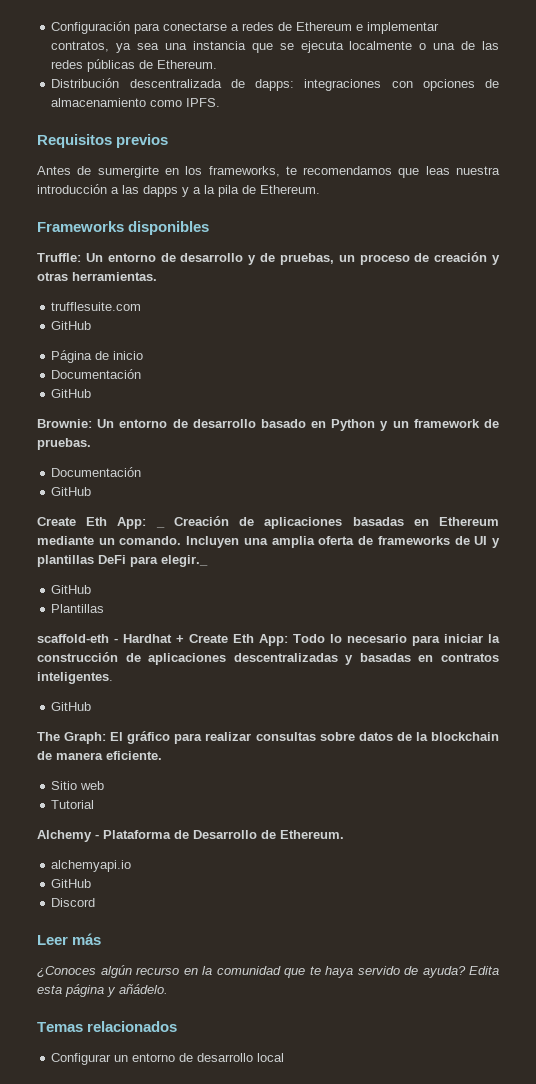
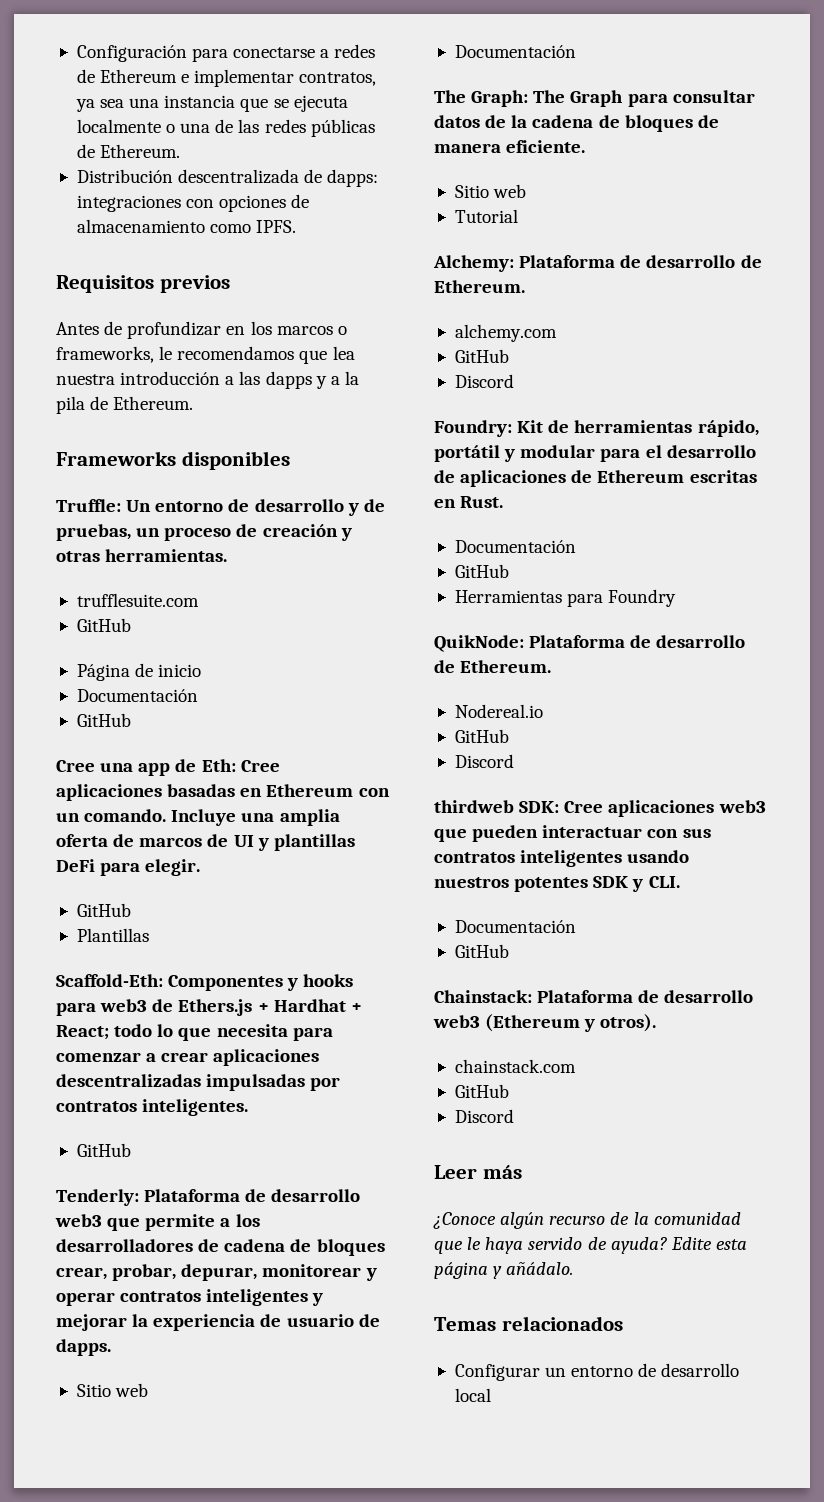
- Antes de sumergirte en los frameworks, te recomendamos que leas nuestra introducción a las dapps y a la pila de Ethereum.
+ Antes de profundizar en los marcos o frameworks, le recomendamos que lea nuestra introducción a las dapps y a la pila de Ethereum.
- Brownie: Un entorno de desarrollo basado en Python y un framework de pruebas.
- Documentación
- GitHub
- Create Eth App: _ Creación de aplicaciones basadas en Ethereum mediante un comando.
+ Cree una app de Eth: Cree aplicaciones basadas en Ethereum con un comando.
- Incluyen una amplia oferta de frameworks de UI y plantillas DeFi para elegir._
+ Incluye una amplia oferta de marcos de UI y plantillas DeFi para elegir.
- scaffold-eth - Hardhat + Create Eth App: Todo lo necesario para iniciar la construcción de aplicaciones descentralizadas y basadas en contratos inteligentes.
+ Scaffold-Eth: Componentes y hooks para web3 de Ethers.js + Hardhat + React; todo lo que necesita para comenzar a crear aplicaciones descentralizadas impulsadas por contratos inteligentes.
  GitHub
- The Graph: El gráfico para realizar consultas sobre datos de la blockchain de manera eficiente.
+ Tenderly: Plataforma de desarrollo web3 que permite a los desarrolladores de cadena de bloques crear, probar, depurar, monitorear y operar contratos inteligentes y mejorar la experiencia de usuario de dapps.
+ Sitio web
+ Documentación
+ The Graph: The Graph para consultar datos de la cadena de bloques de manera eficiente.
- Alchemy - Plataforma de Desarrollo de Ethereum.
- alchemyapi.io
+ Alchemy: Plataforma de desarrollo de Ethereum.
+ alchemy.com
+ GitHub
+ Discord
+ Foundry: Kit de herramientas rápido, portátil y modular para el desarrollo de aplicaciones de Ethereum escritas en Rust.
+ Documentación
+ GitHub
+ Herramientas para Foundry
+ QuikNode: Plataforma de desarrollo de Ethereum.
+ Nodereal.io
+ GitHub
+ Discord
+ thirdweb SDK: Cree aplicaciones web3 que pueden interactuar con sus contratos inteligentes usando nuestros potentes SDK y CLI.
+ Documentación
+ GitHub
+ Chainstack: Plataforma de desarrollo web3 (Ethereum y otros).
+ chainstack.com
- ¿Conoces algún recurso en la comunidad que te haya servido de ayuda?
+ ¿Conoce algún recurso de la comunidad que le haya servido de ayuda?
- Edita esta página y añádelo.
+ Edite esta página y añádalo.

